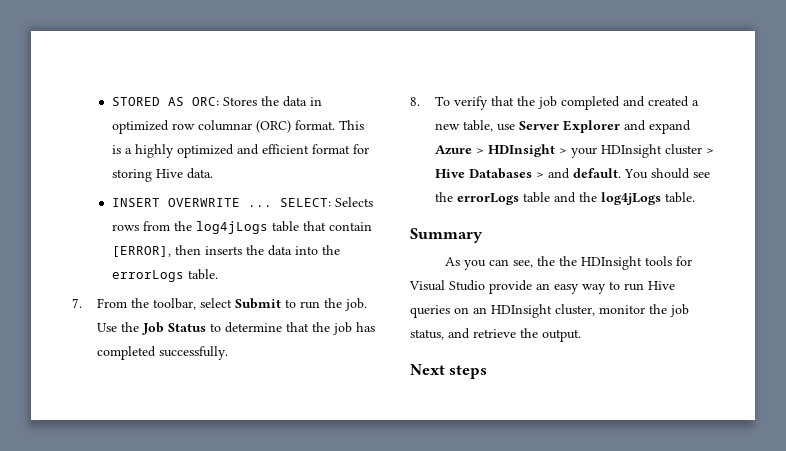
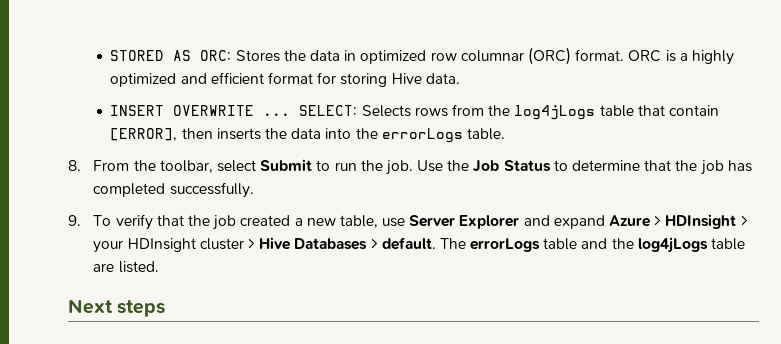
- This is a highly optimized and efficient format for storing Hive data.
+ ORC is a highly optimized and efficient format for storing Hive data.
- 7. From the toolbar, select Submit to run the job.
+ 8. From the toolbar, select Submit to run the job.
- 8. To verify that the job completed and created a new table, use Server Explorer and expand Azure > HDInsight > your HDInsight cluster > Hive Databases > and default. You should see the errorLogs table and the log4jLogs table.
- Summary
- As you can see, the the HDInsight tools for Visual Studio provide an easy way to run Hive queries on an HDInsight cluster, monitor the job status, and retrieve the output.
+ 9. To verify that the job created a new table, use Server Explorer and expand Azure > HDInsight > your HDInsight cluster > Hive Databases > default. The errorLogs table and the log4jLogs table are listed.

